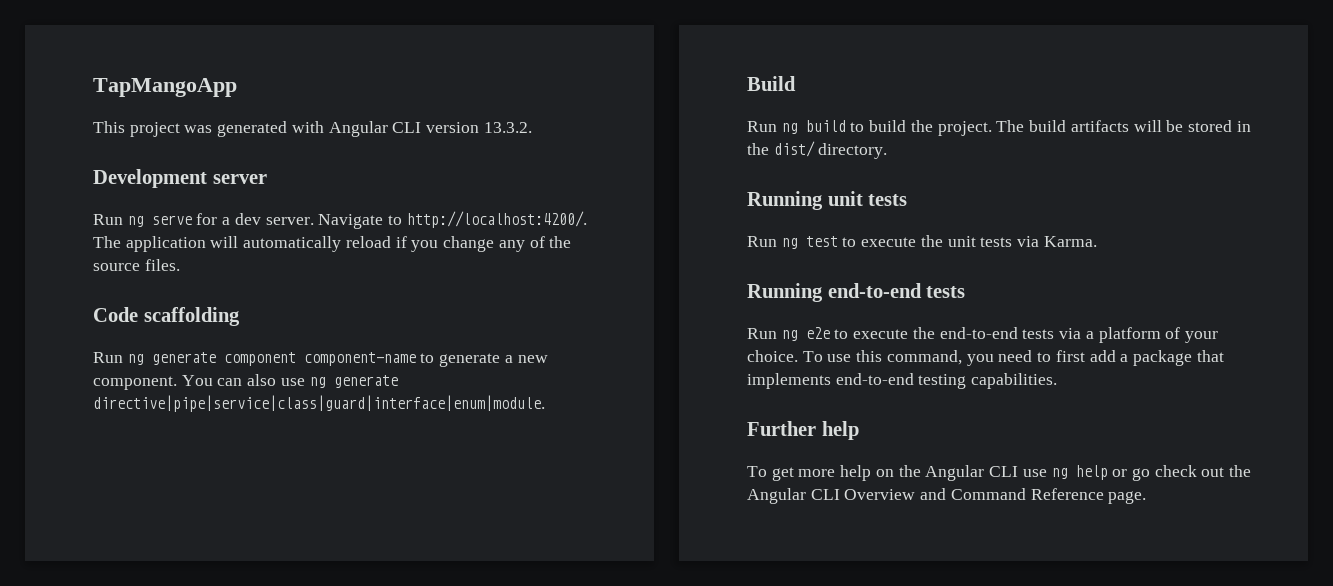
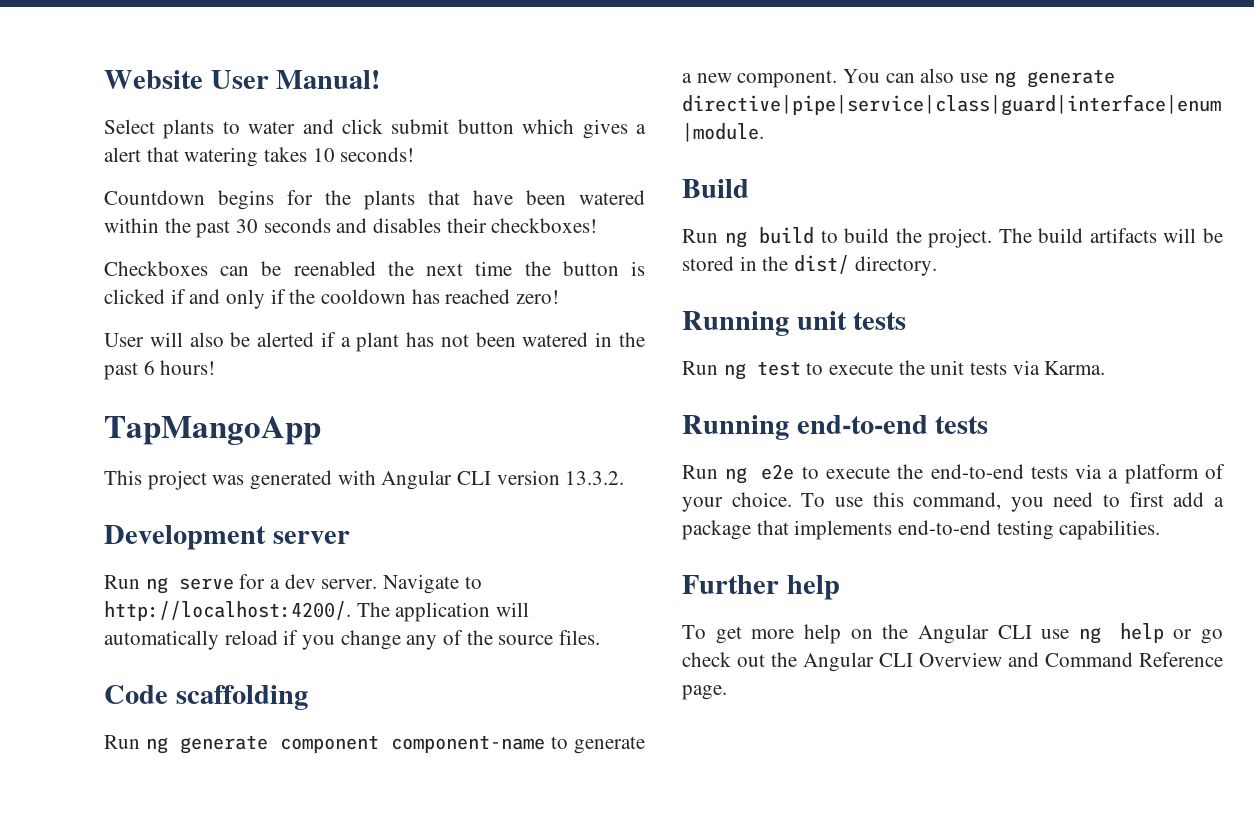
+ Website User Manual!
+ Select plants to water and click submit button which gives a alert that watering takes 10 seconds!
+ Countdown begins for the plants that have been watered within the past 30 seconds and disables their checkboxes!
+ Checkboxes can be reenabled the next time the button is clicked if and only if the cooldown has reached zero!
+ User will also be alerted if a plant has not been watered in the past 6 hours!

